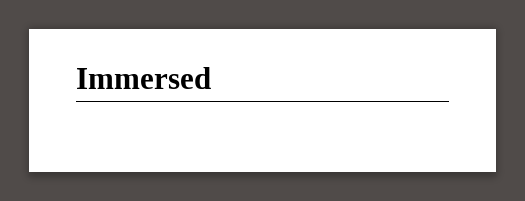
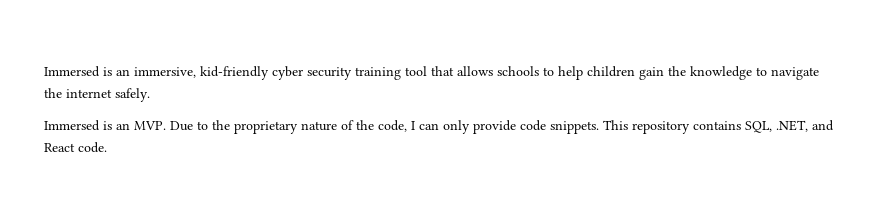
- Immersed
+ Immersed is an immersive, kid-friendly cyber security training tool that allows schools to help children gain the knowledge to navigate the internet safely.
+ Immersed is an MVP. Due to the proprietary nature of the code, I can only provide code snippets. This repository contains SQL, .NET, and React code.

